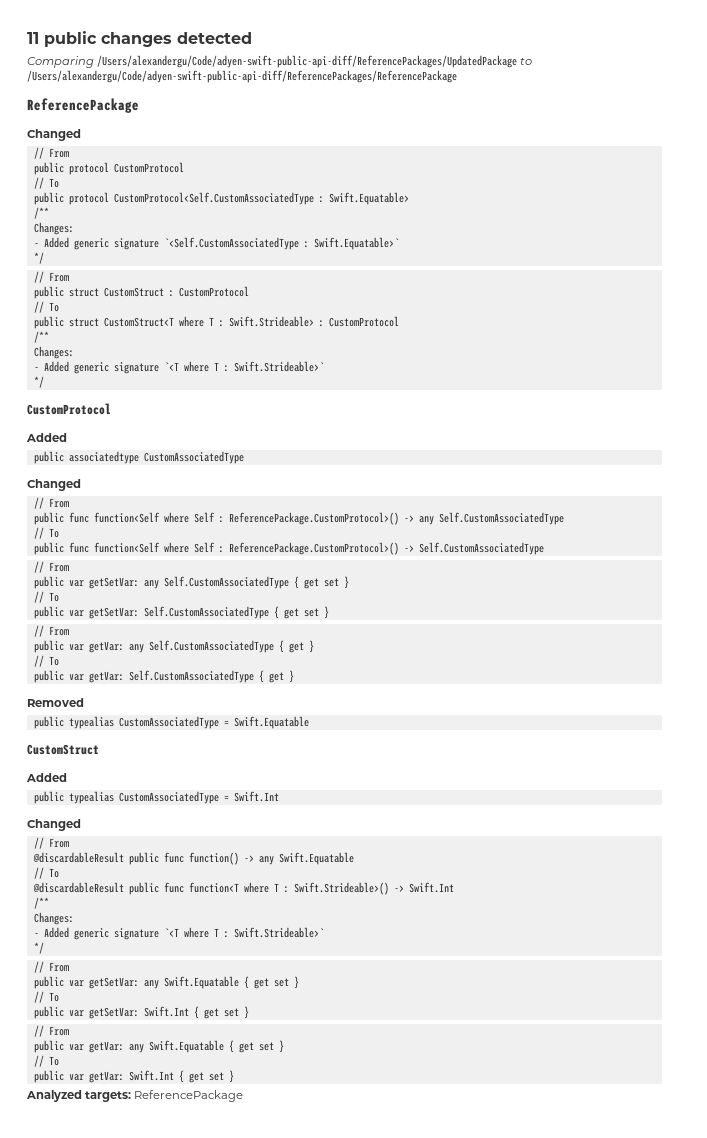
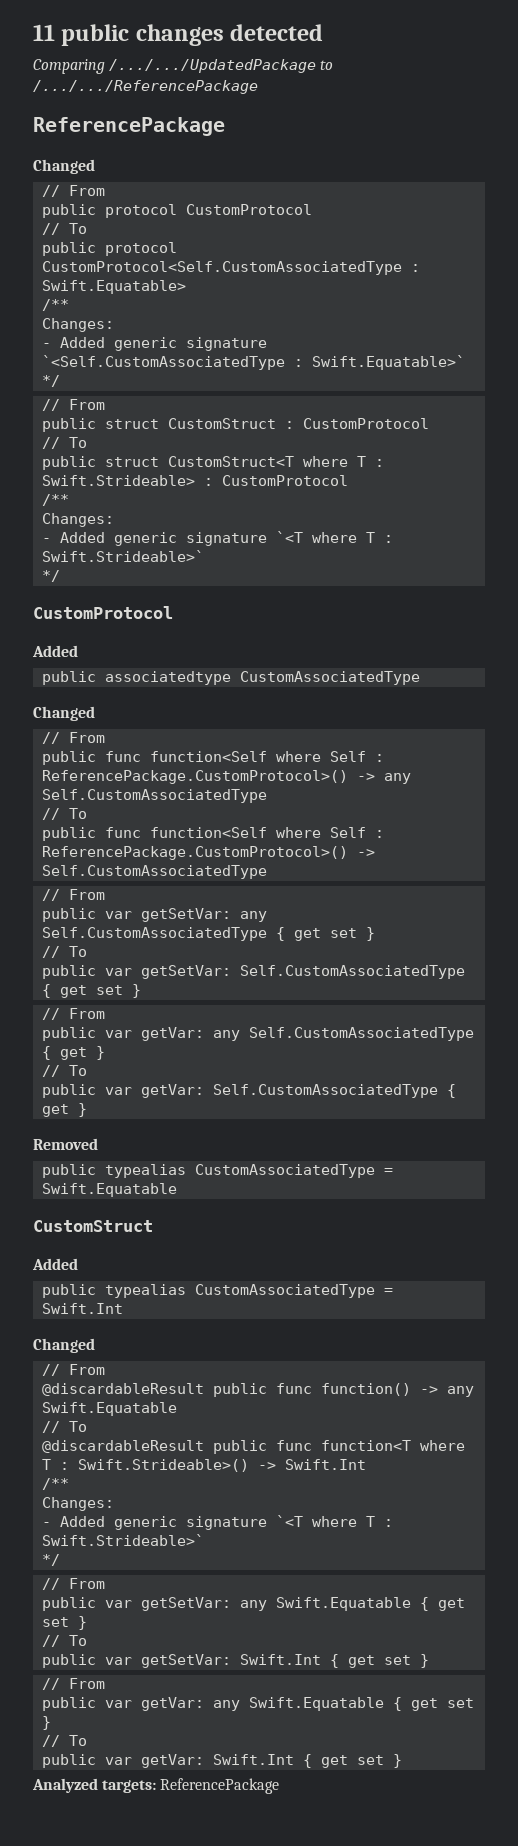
- Comparing /Users/alexandergu/Code/adyen-swift-public-api-diff/ReferencePackages/UpdatedPackage to /Users/alexandergu/Code/adyen-swift-public-api-diff/ReferencePackages/ReferencePackage
+ Comparing /.../.../UpdatedPackage to /.../.../ReferencePackage

